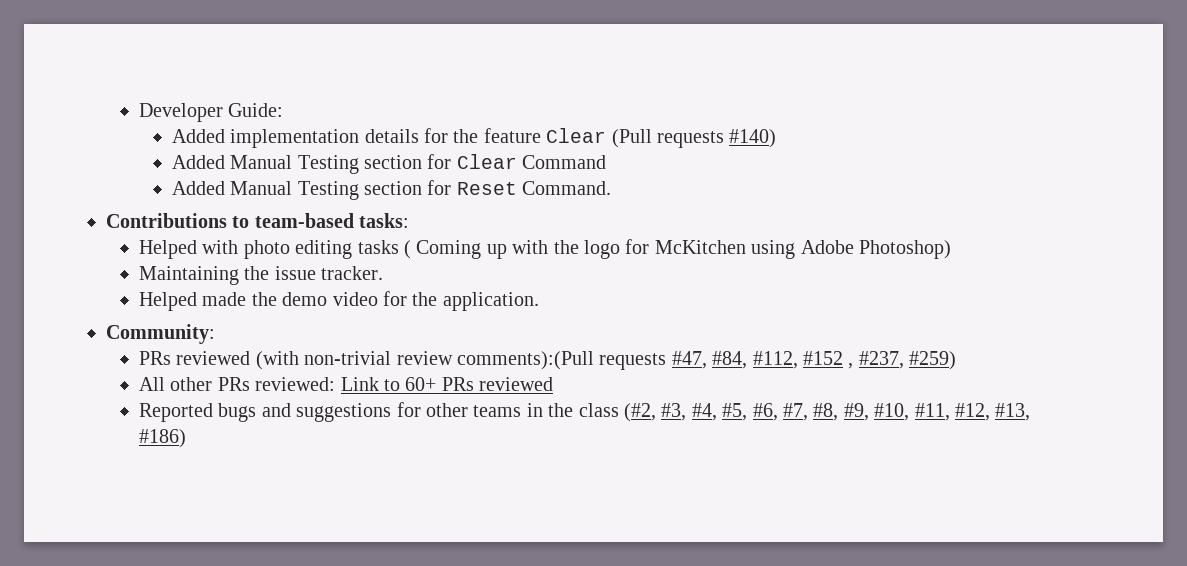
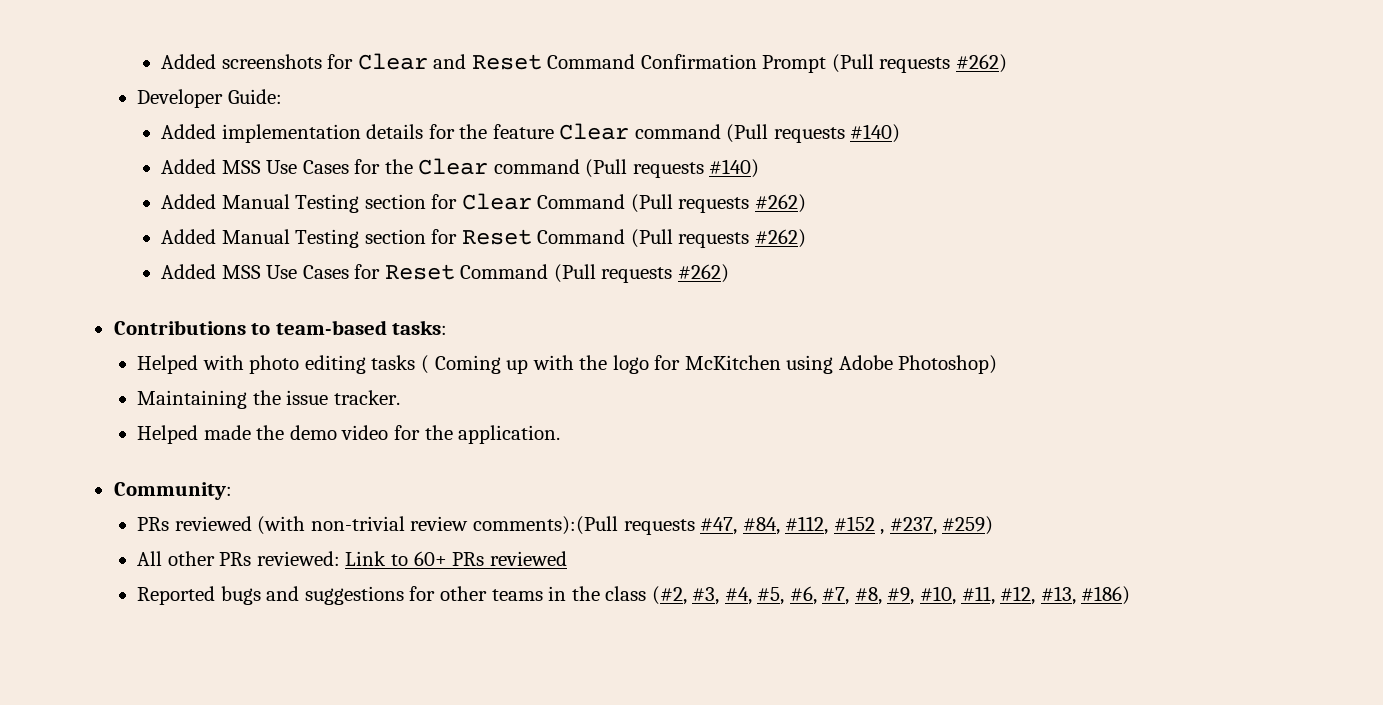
+ Added screenshots for Clear and Reset Command Confirmation Prompt (Pull requests #262)
- Added implementation details for the feature Clear (Pull requests #140)
+ Added implementation details for the feature Clear command (Pull requests #140)
+ Added MSS Use Cases for the Clear command (Pull requests #140)
- Added Manual Testing section for Clear Command
+ Added Manual Testing section for Clear Command (Pull requests #262)
- Added Manual Testing section for Reset Command.
+ Added Manual Testing section for Reset Command (Pull requests #262)
+ Added MSS Use Cases for Reset Command (Pull requests #262)

